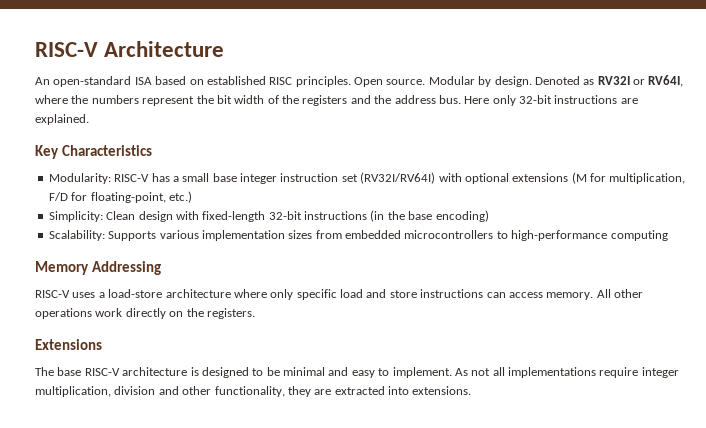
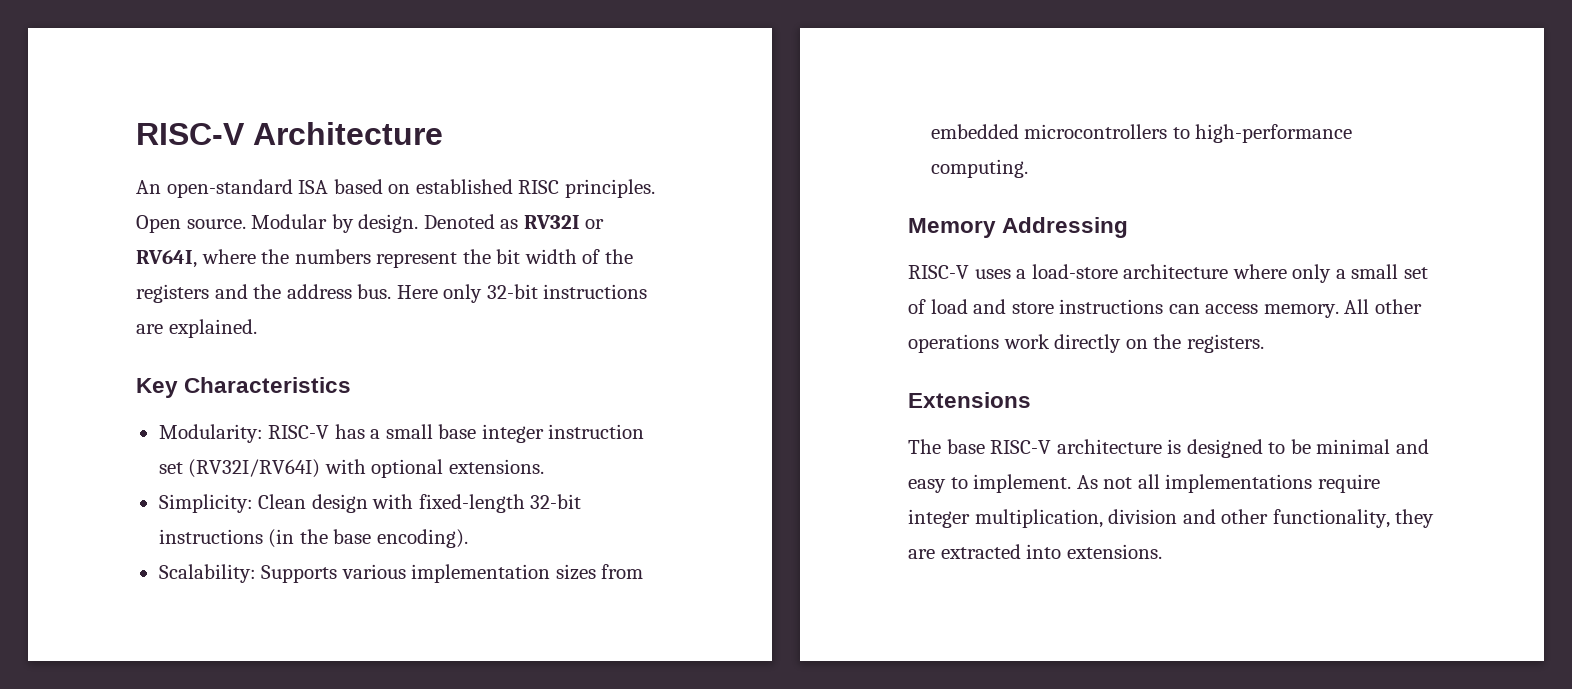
- Modularity: RISC-V has a small base integer instruction set (RV32I/RV64I) with optional extensions (M for multiplication, F/D for floating-point, etc.)
+ Modularity: RISC-V has a small base integer instruction set (RV32I/RV64I) with optional extensions.
- Simplicity: Clean design with fixed-length 32-bit instructions (in the base encoding)
+ Simplicity: Clean design with fixed-length 32-bit instructions (in the base encoding).
- Scalability: Supports various implementation sizes from embedded microcontrollers to high-performance computing
+ Scalability: Supports various implementation sizes from embedded microcontrollers to high-performance computing.
- RISC-V uses a load-store architecture where only specific load and store instructions can access memory.
+ RISC-V uses a load-store architecture where only a small set of load and store instructions can access memory.

